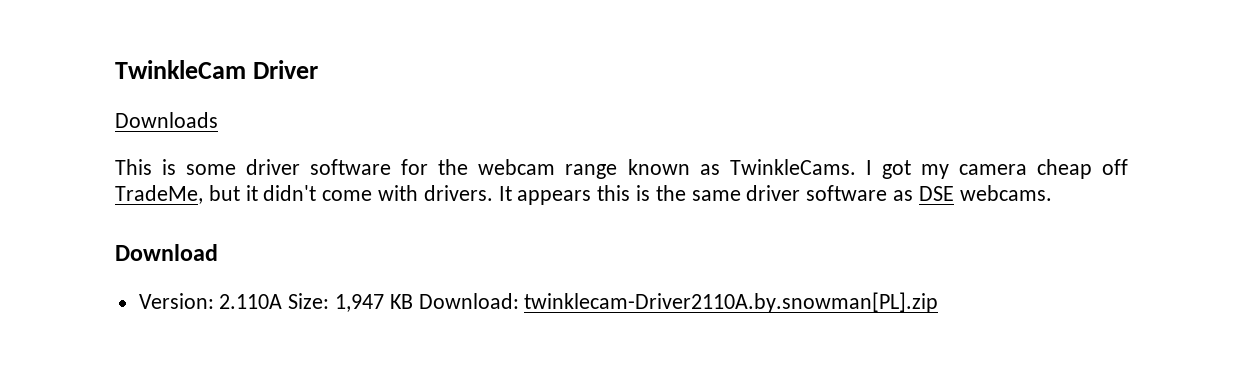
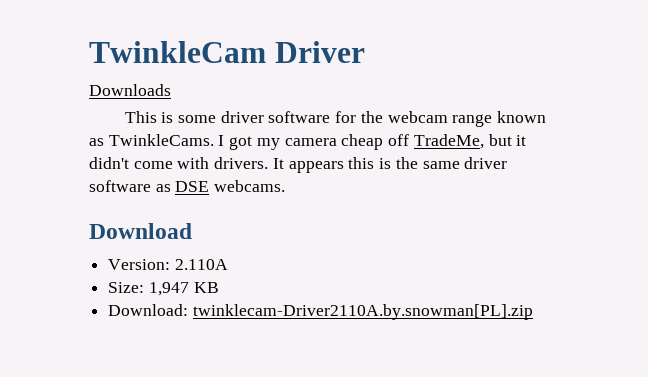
- Version: 2.110A Size: 1,947 KB Download: twinklecam-Driver2110A.by.snowman[PL].zip
+ Version: 2.110A
+ Size: 1,947 KB
+ Download: twinklecam-Driver2110A.by.snowman[PL].zip

